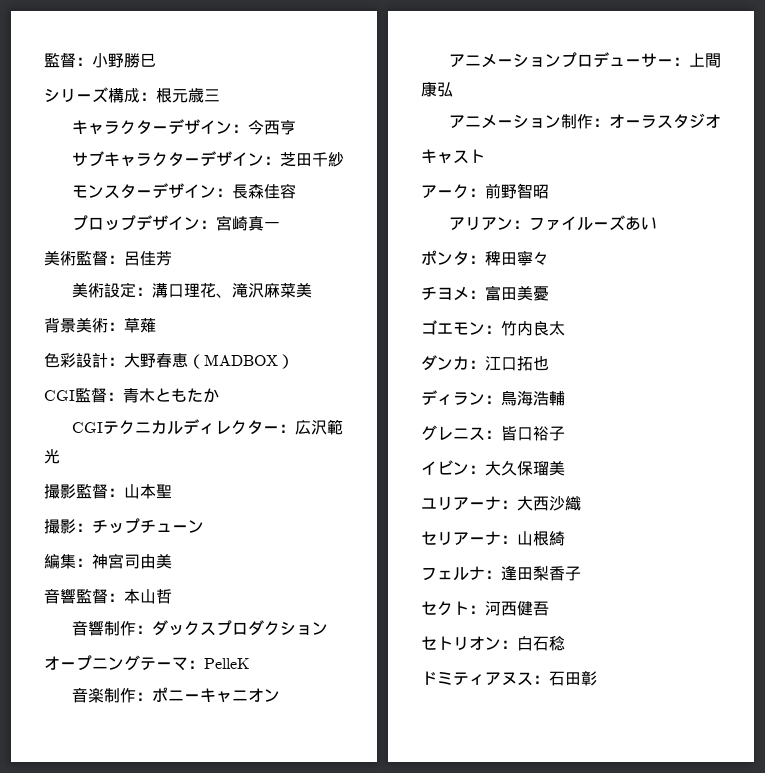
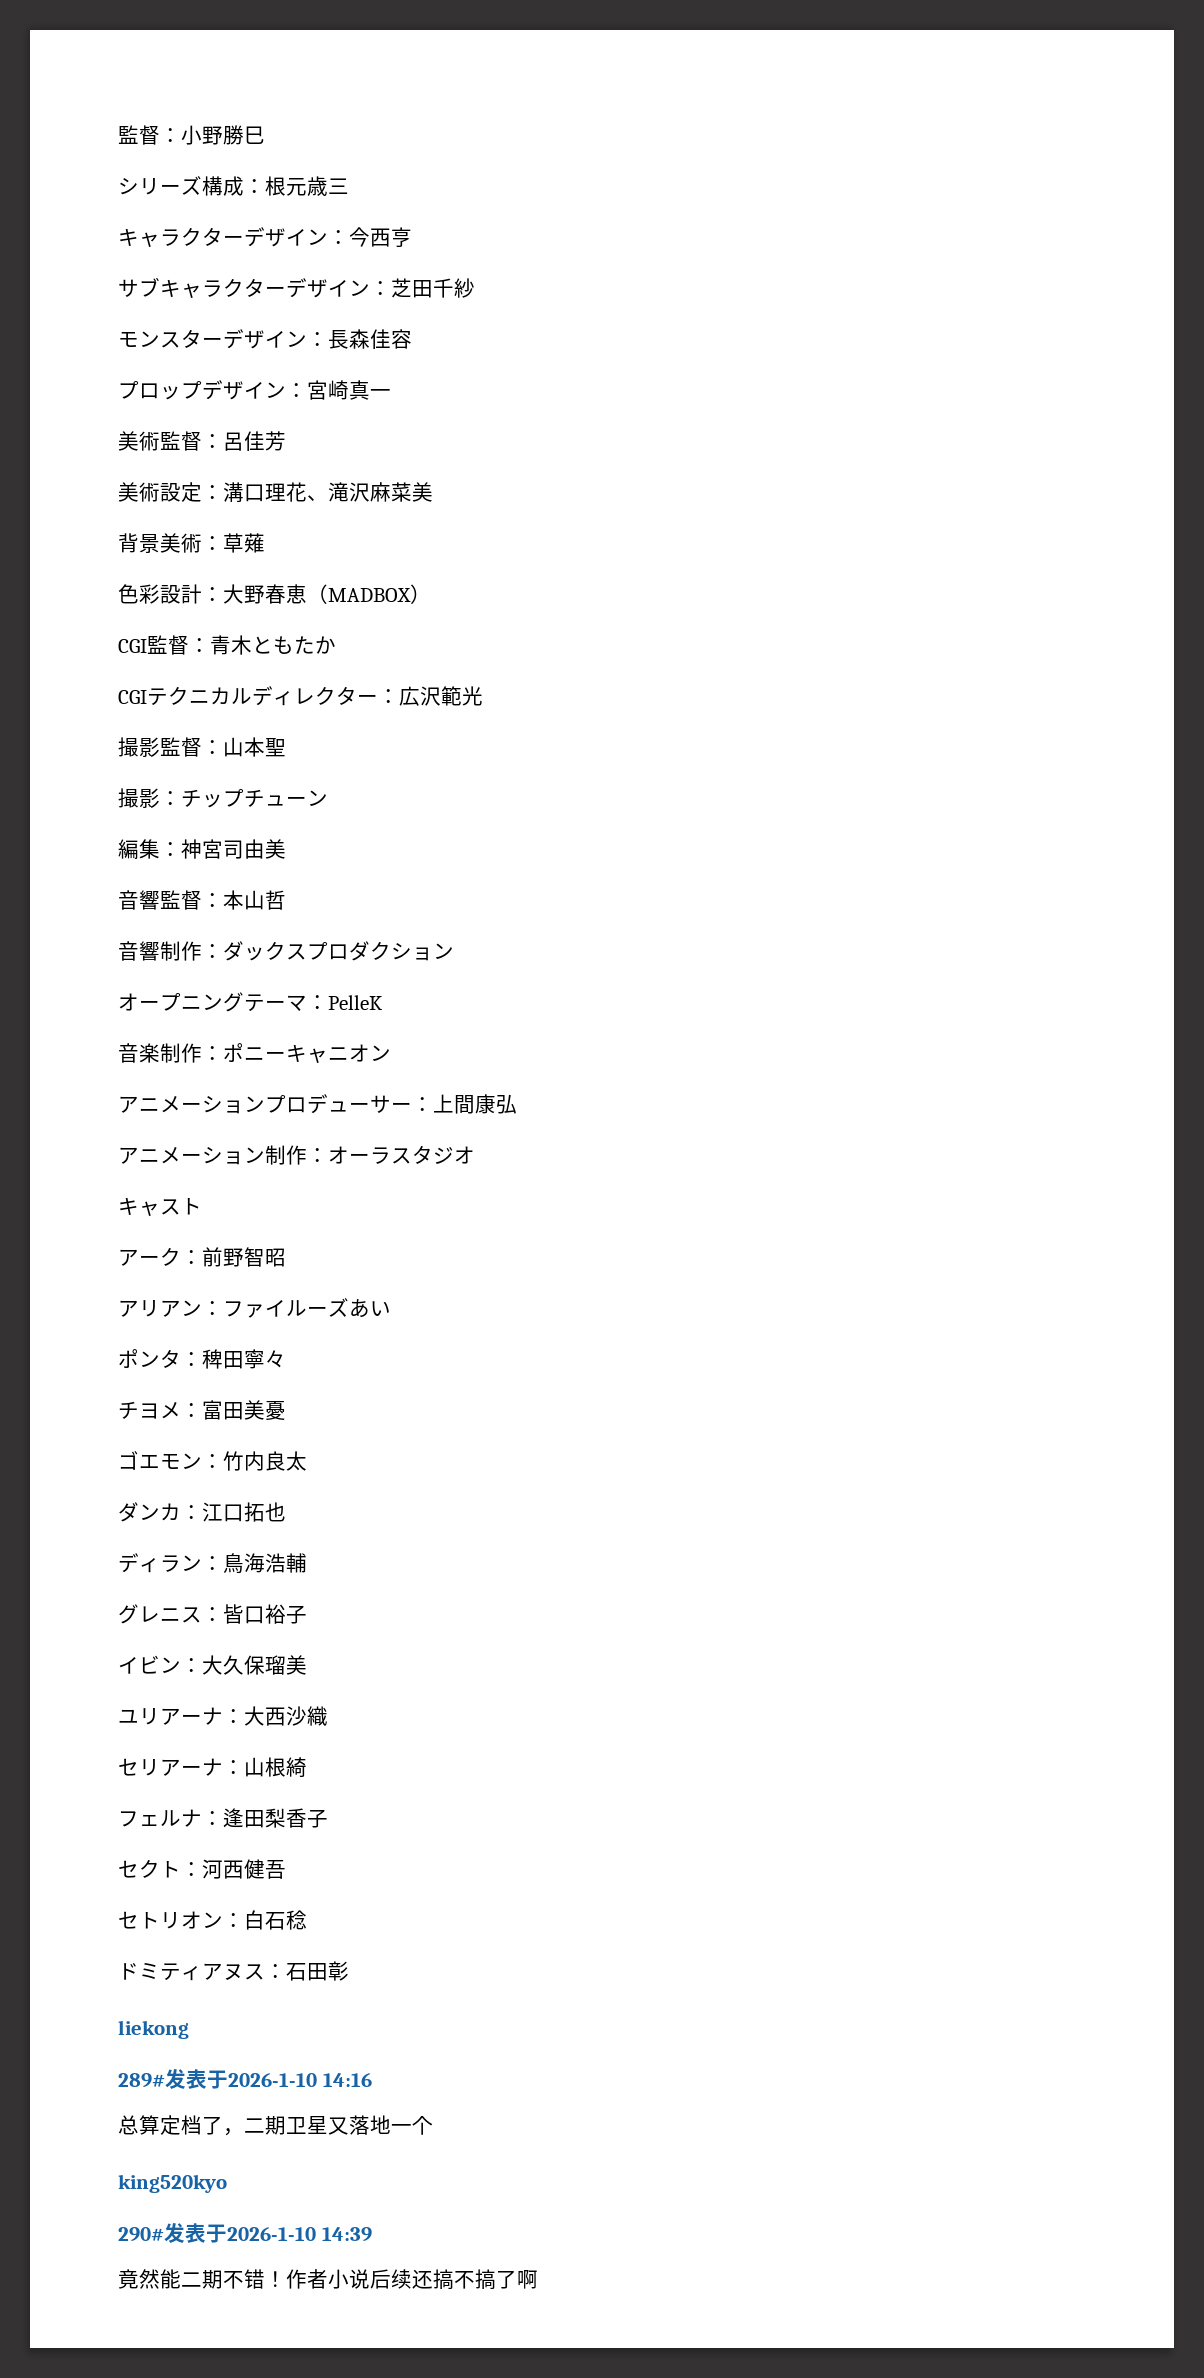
+ liekong
+ 289#发表于2026-1-10 14:16
+ 总算定档了，二期卫星又落地一个
+ king520kyo
+ 290#发表于2026-1-10 14:39
+ 竟然能二期不错！作者小说后续还搞不搞了啊

